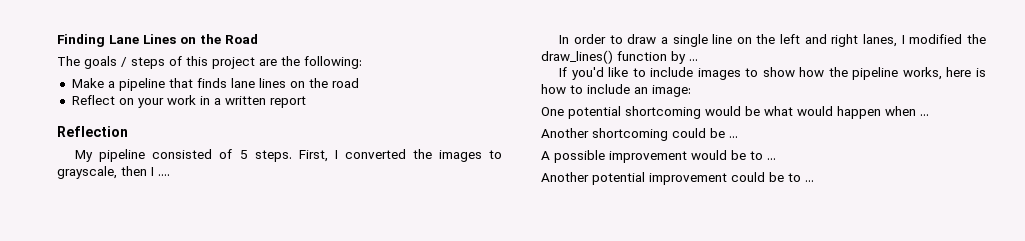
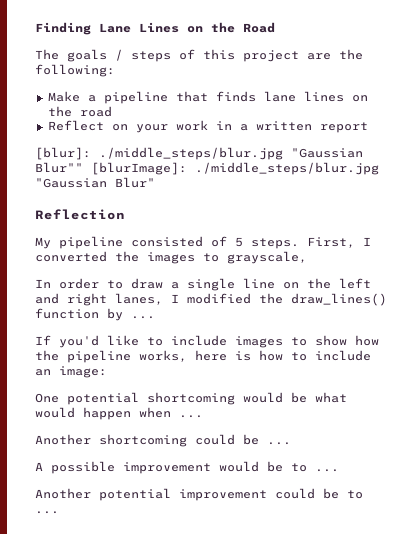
+ [blur]: ./middle_steps/blur.jpg "Gaussian Blur"" [blurImage]: ./middle_steps/blur.jpg "Gaussian Blur"
- First, I converted the images to grayscale, then I ....
+ First, I converted the images to grayscale,

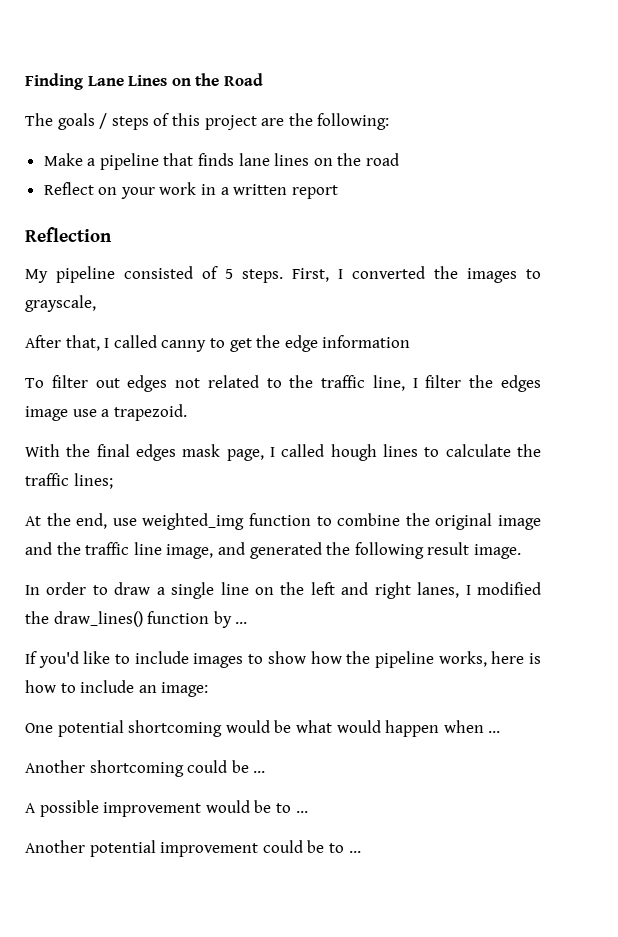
- [blur]: ./middle_steps/blur.jpg "Gaussian Blur"" [blurImage]: ./middle_steps/blur.jpg "Gaussian Blur"
+ After that, I called canny to get the edge information
+ To filter out edges not related to the traffic line, I filter the edges image use a trapezoid.
+ With the final edges mask page, I called hough lines to calculate the traffic lines;
+ At the end, use weighted_img function to combine the original image and the traffic line image, and generated the following result image.

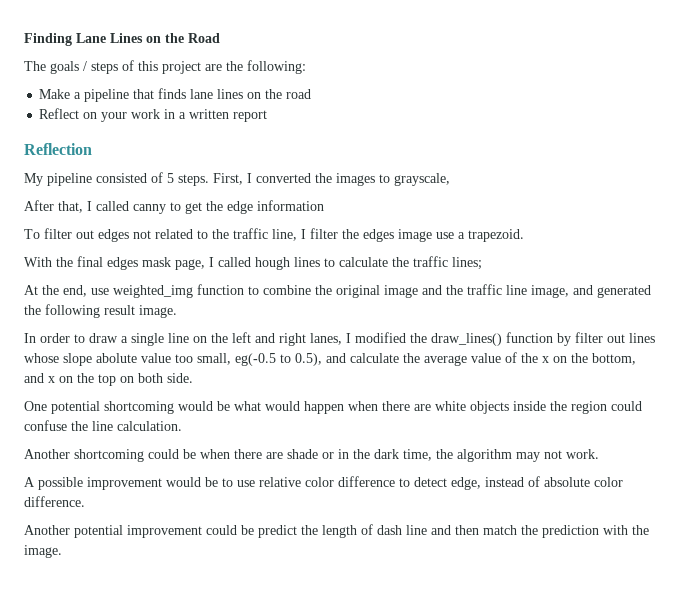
- In order to draw a single line on the left and right lanes, I modified the draw_lines() function by ...
- If you'd like to include images to show how the pipeline works, here is how to include an image:
+ In order to draw a single line on the left and right lanes, I modified the draw_lines() function by filter out lines whose slope abolute value too small, eg(-0.5 to 0.5), and calculate the average value of the x on the bottom, and x on the top on both side.
- One potential shortcoming would be what would happen when ...
- Another shortcoming could be ...
+ One potential shortcoming would be what would happen when there are white objects inside the region could confuse the line calculation.
+ Another shortcoming could be when there are shade or in the dark time, the algorithm may not work.
- A possible improvement would be to ...
+ A possible improvement would be to use relative color difference to detect edge, instead of absolute color difference.
- Another potential improvement could be to ...
+ Another potential improvement could be predict the length of dash line and then match the prediction with the image.

